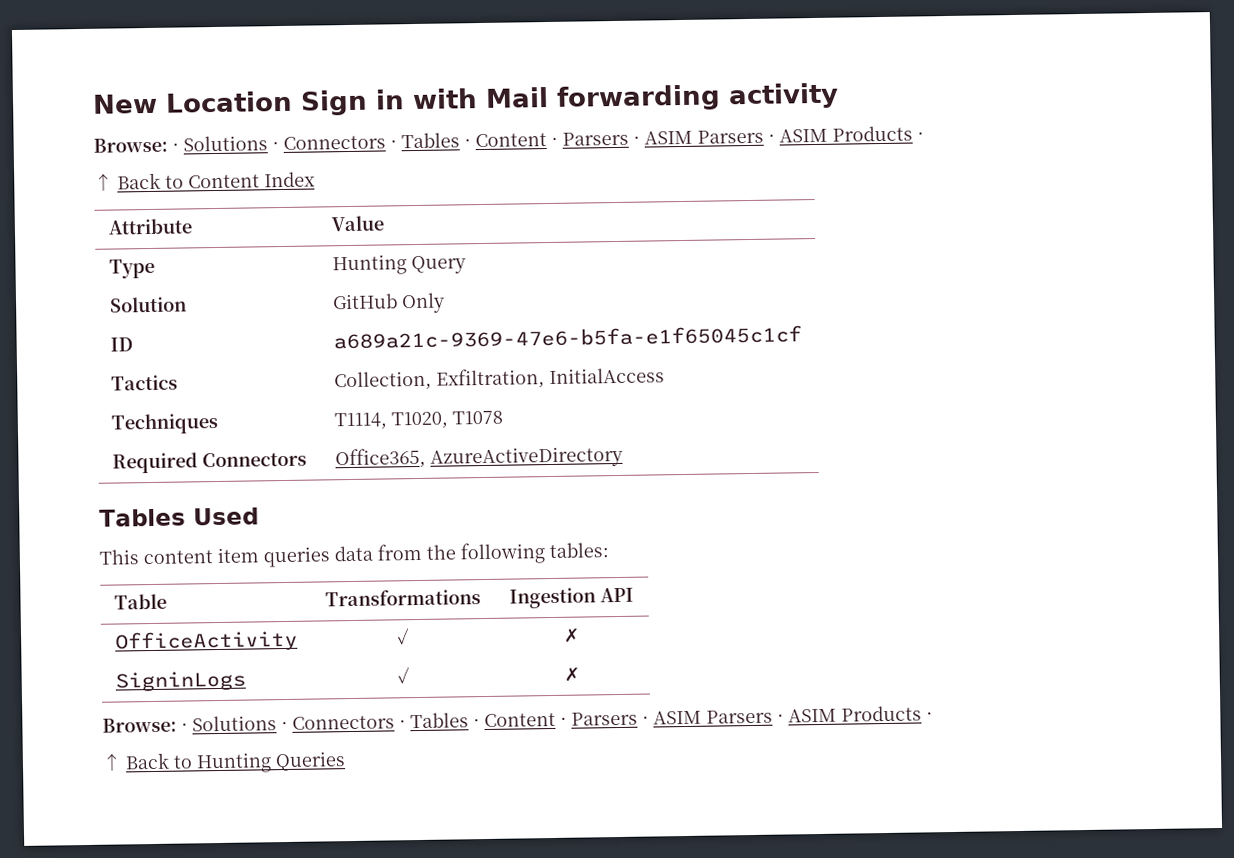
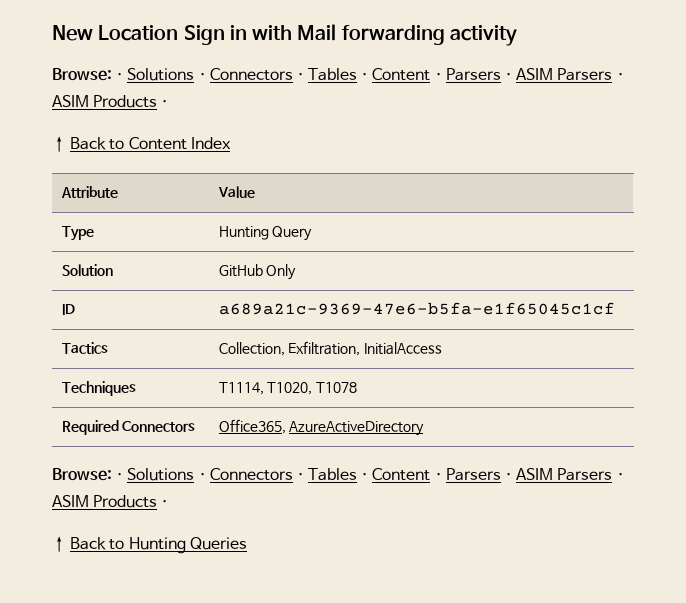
- Tables Used
- This content item queries data from the following tables:
- Table | Transformations | Ingestion API
- OfficeActivity | ✓ | ✗
- SigninLogs | ✓ | ✗

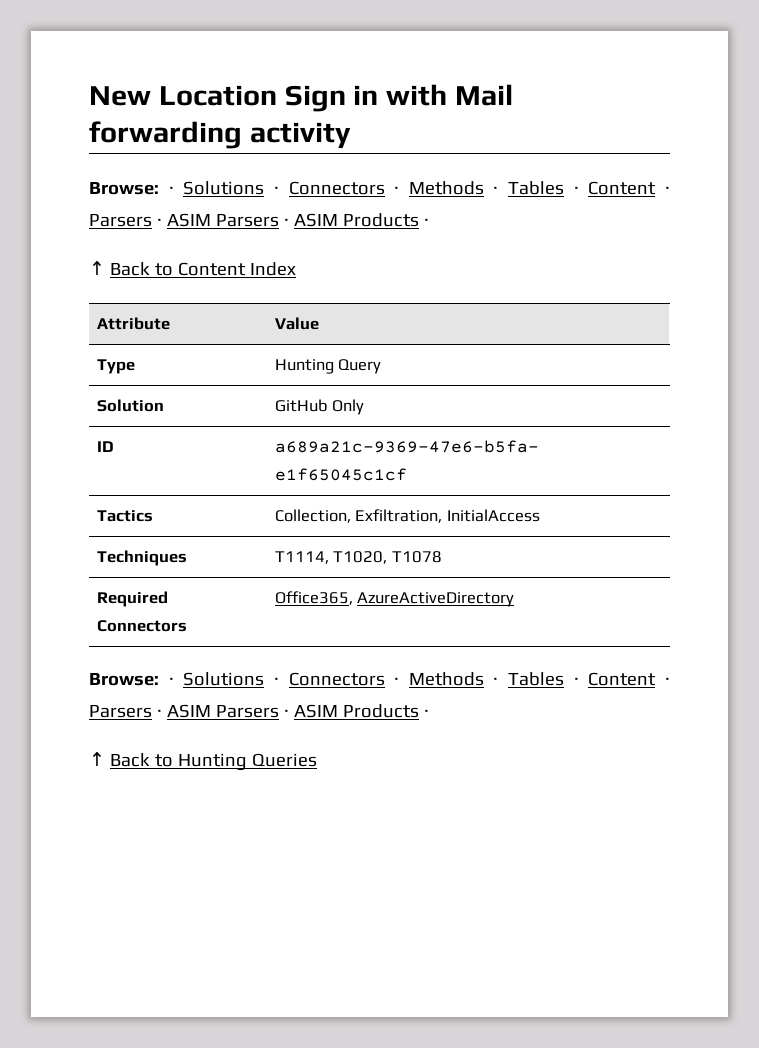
  New Location Sign in with Mail forwarding activity
- Browse: · Solutions · Connectors · Tables · Content · Parsers · ASIM Parsers · ASIM Products ·
+ Browse: · Solutions · Connectors · Methods · Tables · Content · Parsers · ASIM Parsers · ASIM Products ·
  Required Connectors | Office365, AzureActiveDirectory
- Browse: · Solutions · Connectors · Tables · Content · Parsers · ASIM Parsers · ASIM Products ·
+ Browse: · Solutions · Connectors · Methods · Tables · Content · Parsers · ASIM Parsers · ASIM Products ·

